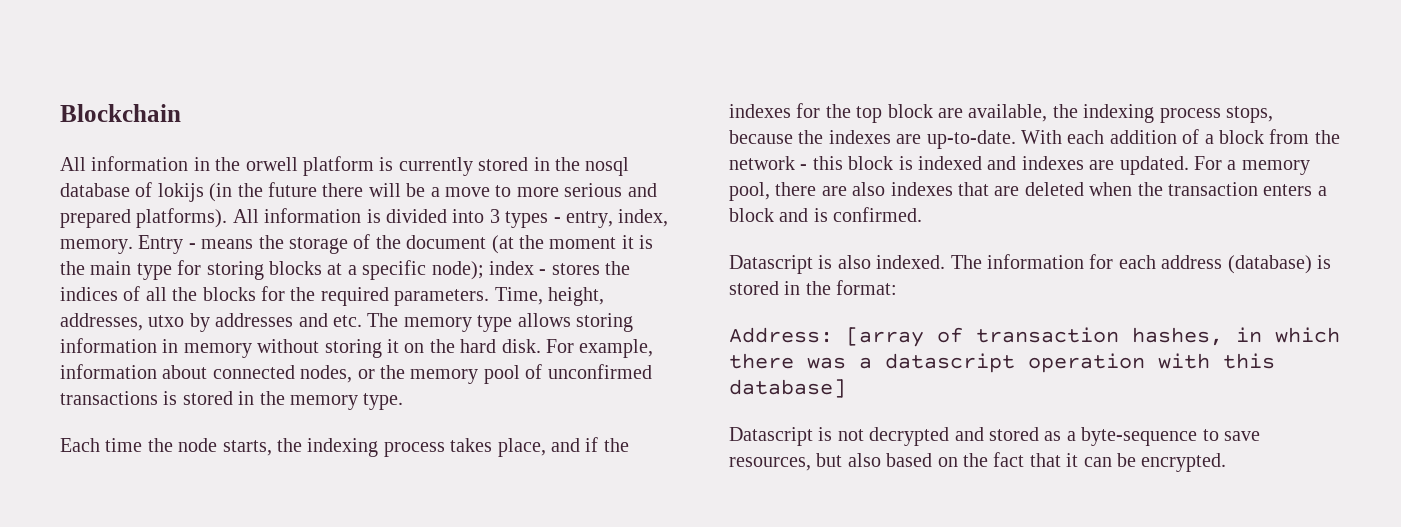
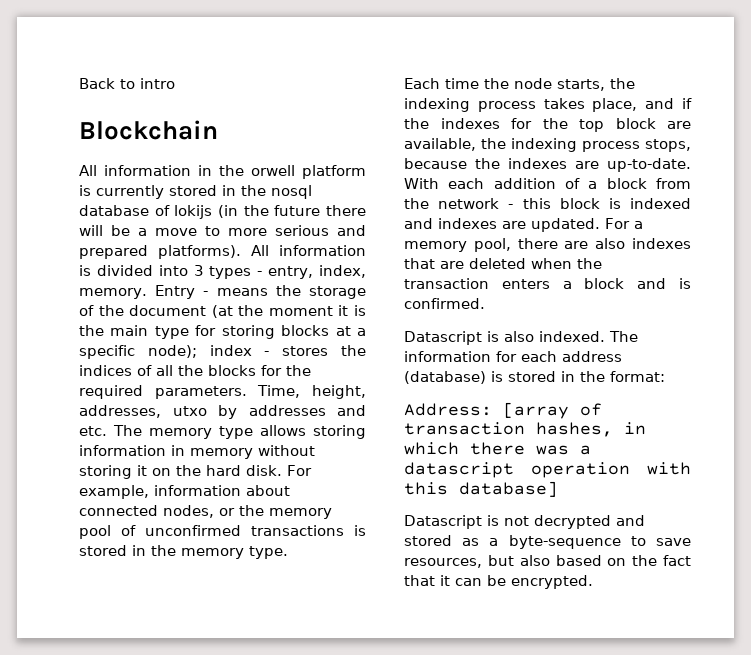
+ Back to intro

